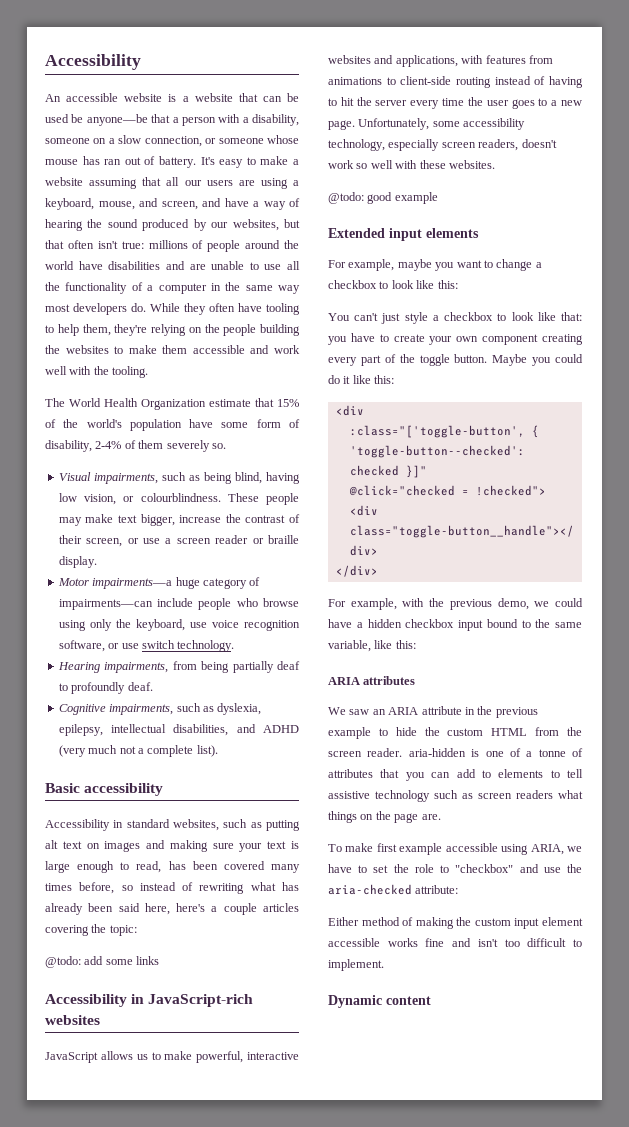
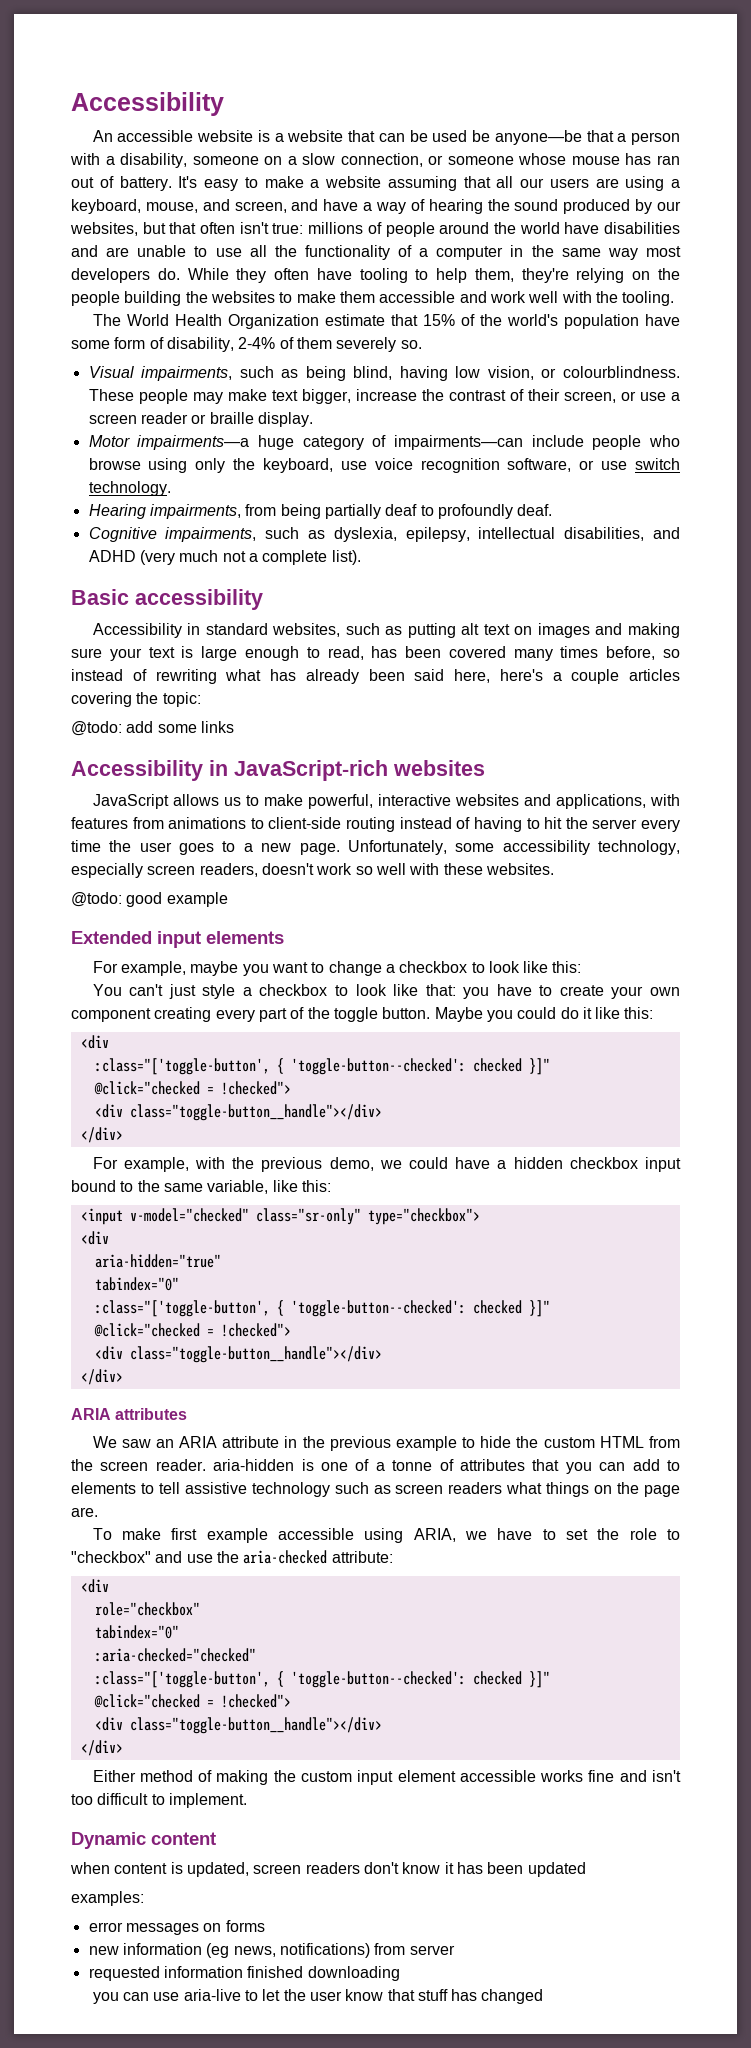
+ <input v-model="checked" class="sr-only" type="checkbox">
+ <div
+ aria-hidden="true"
+ tabindex="0"
+ :class="['toggle-button', { 'toggle-button--checked': checked }]"
+ @click="checked = !checked">
+ <div class="toggle-button__handle"></div>
+ </div>
  To make first example accessible using ARIA, we have to set the role to "checkbox" and use the aria-checked attribute:
+ <div
+ role="checkbox"
+ tabindex="0"
+ :aria-checked="checked"
+ :class="['toggle-button', { 'toggle-button--checked': checked }]"
+ @click="checked = !checked">
+ <div class="toggle-button__handle"></div>
+ </div>
+ when content is updated, screen readers don't know it has been updated
+ examples:
+ error messages on forms
+ new information (eg news, notifications) from server
+ requested information finished downloading
+ you can use aria-live to let the user know that stuff has changed

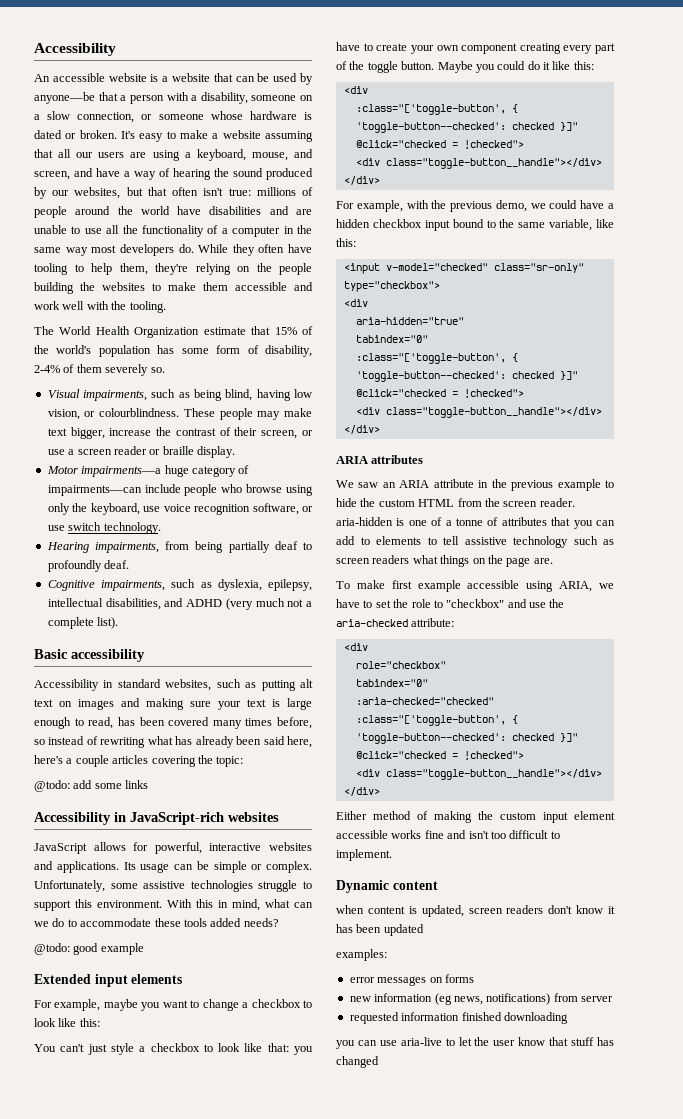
- An accessible website is a website that can be used be anyone—be that a person with a disability, someone on a slow connection, or someone whose mouse has ran out of battery.
+ An accessible website is a website that can be used by anyone—be that a person with a disability, someone on a slow connection, or someone whose hardware is dated or broken.
- The World Health Organization estimate that 15% of the world's population have some form of disability, 2-4% of them severely so.
+ The World Health Organization estimate that 15% of the world's population has some form of disability, 2-4% of them severely so.
- JavaScript allows us to make powerful, interactive websites and applications, with features from animations to client-side routing instead of having to hit the server every time the user goes to a new page. Unfortunately, some accessibility technology, especially screen readers, doesn't work so well with these websites.
+ JavaScript allows for powerful, interactive websites and applications. Its usage can be simple or complex. Unfortunately, some assistive technologies struggle to support this environment. With this in mind, what can we do to accommodate these tools added needs?

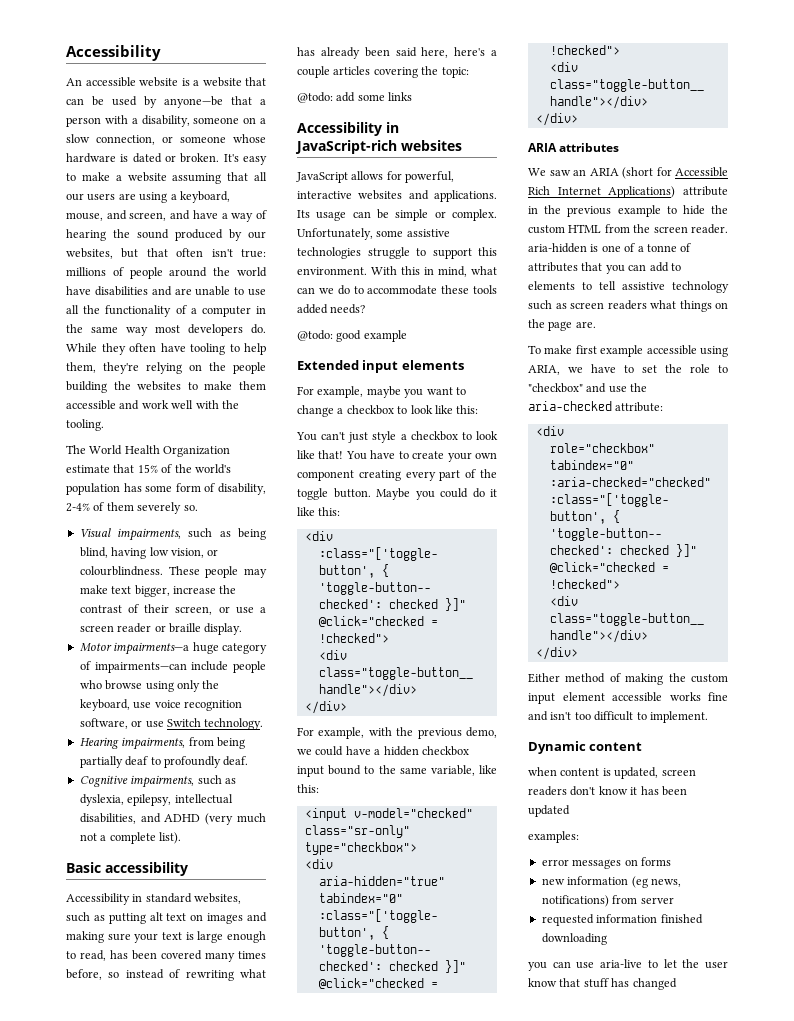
- Motor impairments—a huge category of impairments—can include people who browse using only the keyboard, use voice recognition software, or use switch technology.
+ Motor impairments—a huge category of impairments—can include people who browse using only the keyboard, use voice recognition software, or use Switch technology.
- You can't just style a checkbox to look like that: you have to create your own component creating every part of the toggle button.
+ You can't just style a checkbox to look like that! You have to create your own component creating every part of the toggle button.
- We saw an ARIA attribute in the previous example to hide the custom HTML from the screen reader. aria-hidden is one of a tonne of attributes that you can add to elements to tell assistive technology such as screen readers what things on the page are.
+ We saw an ARIA (short for Accessible Rich Internet Applications) attribute in the previous example to hide the custom HTML from the screen reader. aria-hidden is one of a tonne of attributes that you can add to elements to tell assistive technology such as screen readers what things on the page are.

